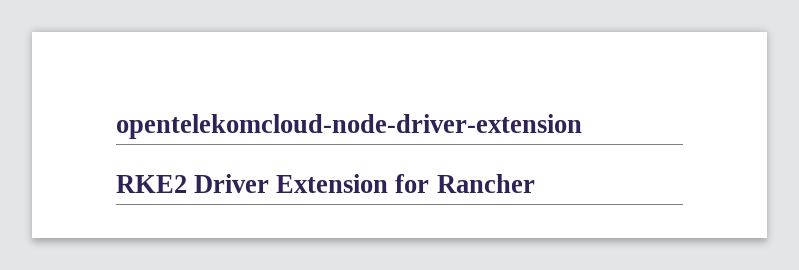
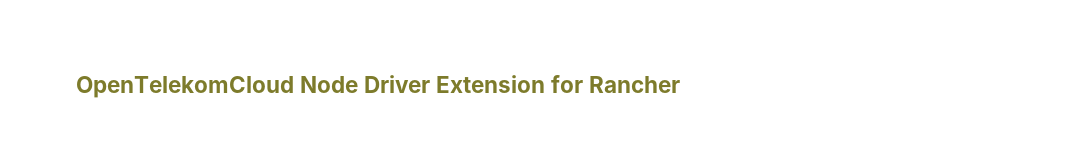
- opentelekomcloud-node-driver-extension
- RKE2 Driver Extension for Rancher
+ OpenTelekomCloud Node Driver Extension for Rancher

